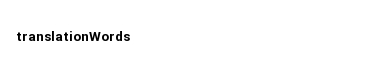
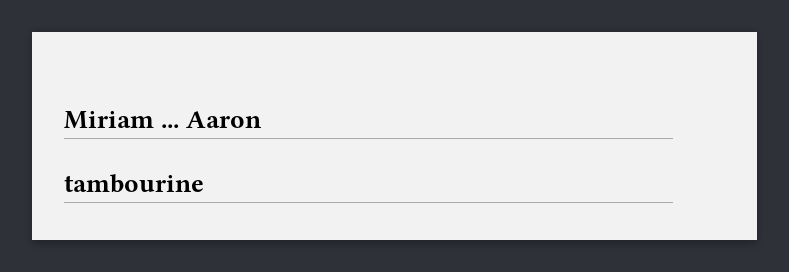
- translationWords
+ Miriam ... Aaron
+ tambourine

